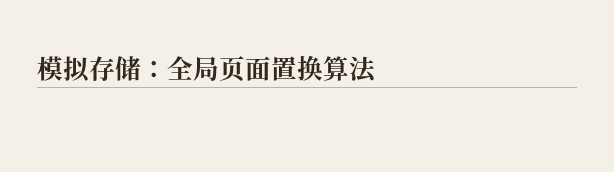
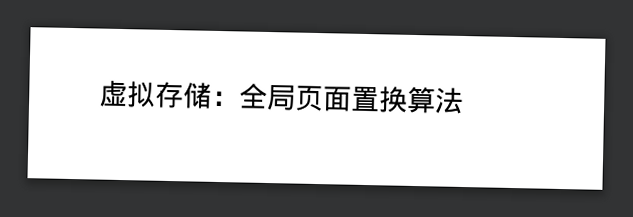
- 模拟存储：全局页面置换算法
+ 虚拟存储：全局页面置换算法

